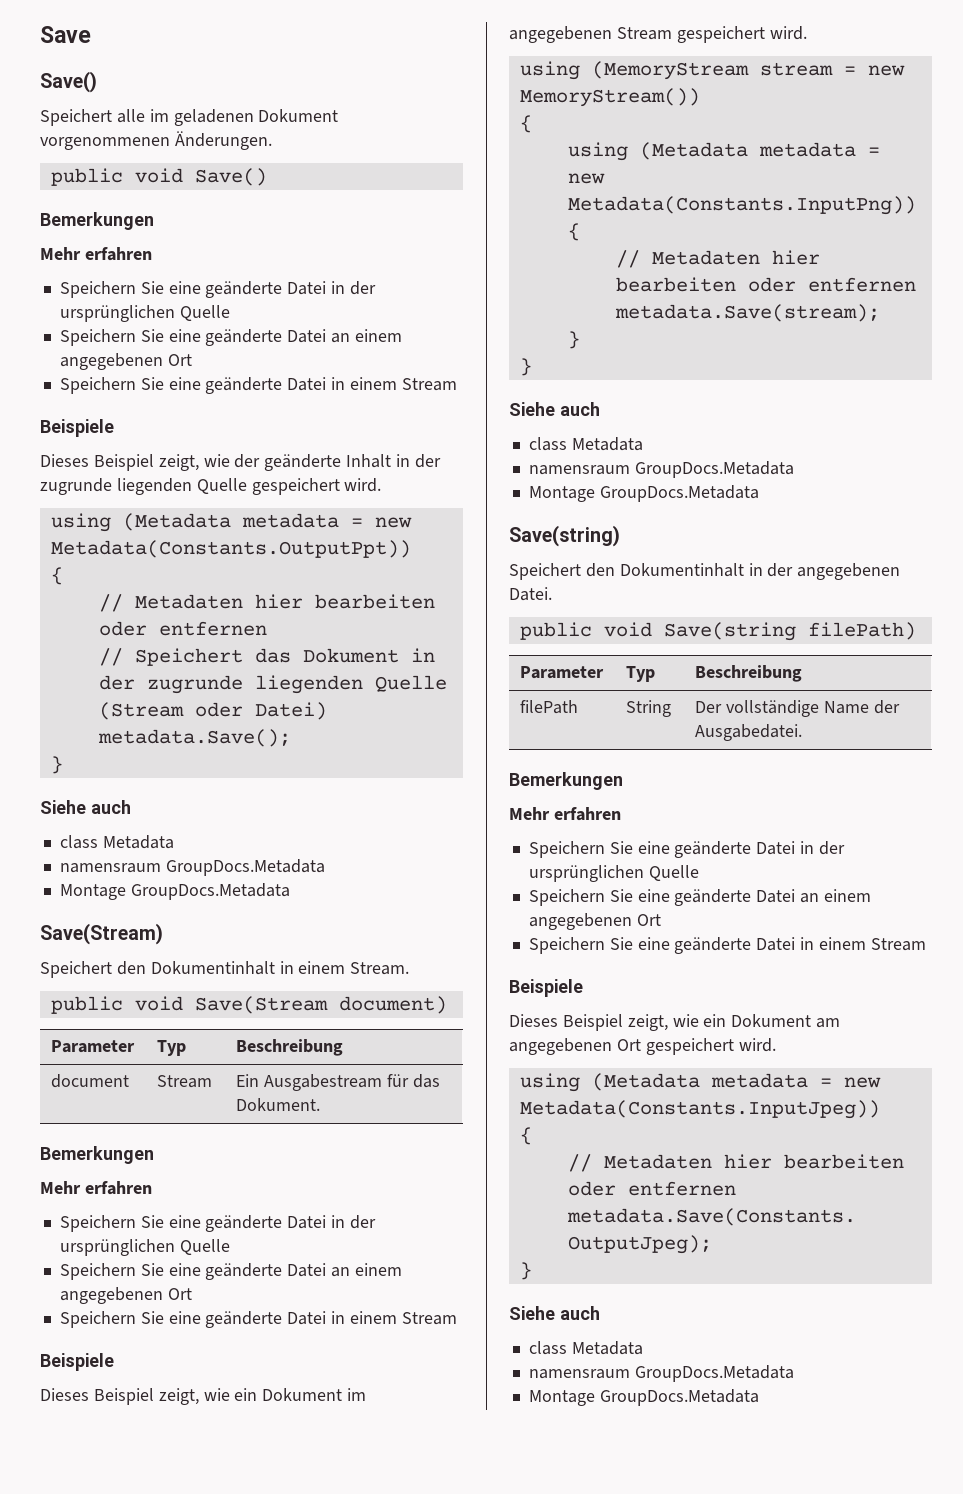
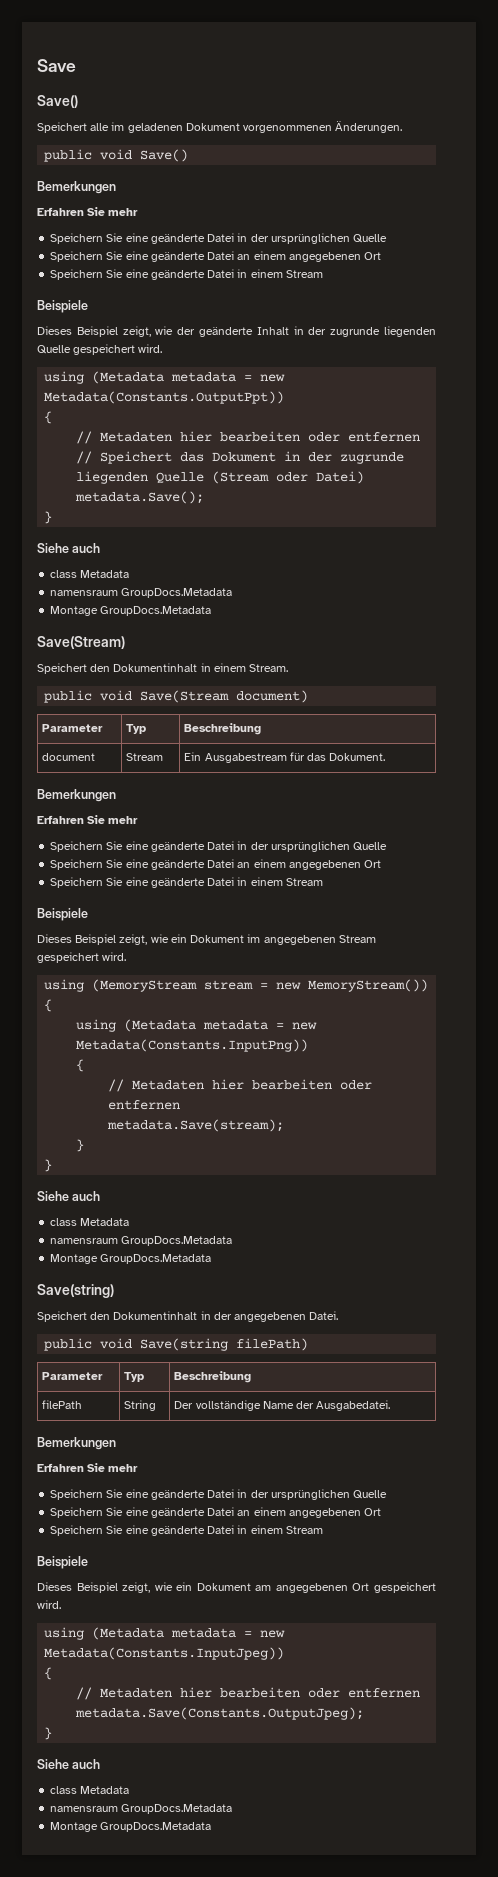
  public void Save()
  Bemerkungen
- Mehr erfahren
+ Erfahren Sie mehr
  document | Stream | Ein Ausgabestream für das Dokument.
  Bemerkungen
- Mehr erfahren
+ Erfahren Sie mehr
  filePath | String | Der vollständige Name der Ausgabedatei.
  Bemerkungen
- Mehr erfahren
+ Erfahren Sie mehr

